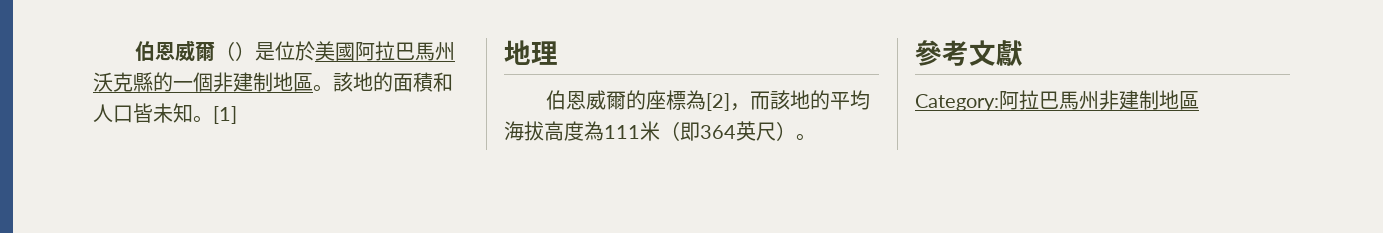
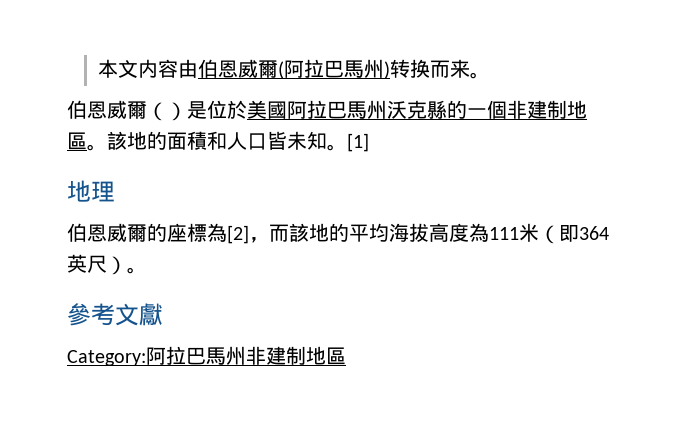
+ 本文内容由伯恩威爾(阿拉巴馬州)转换而来。

